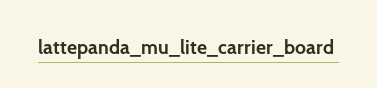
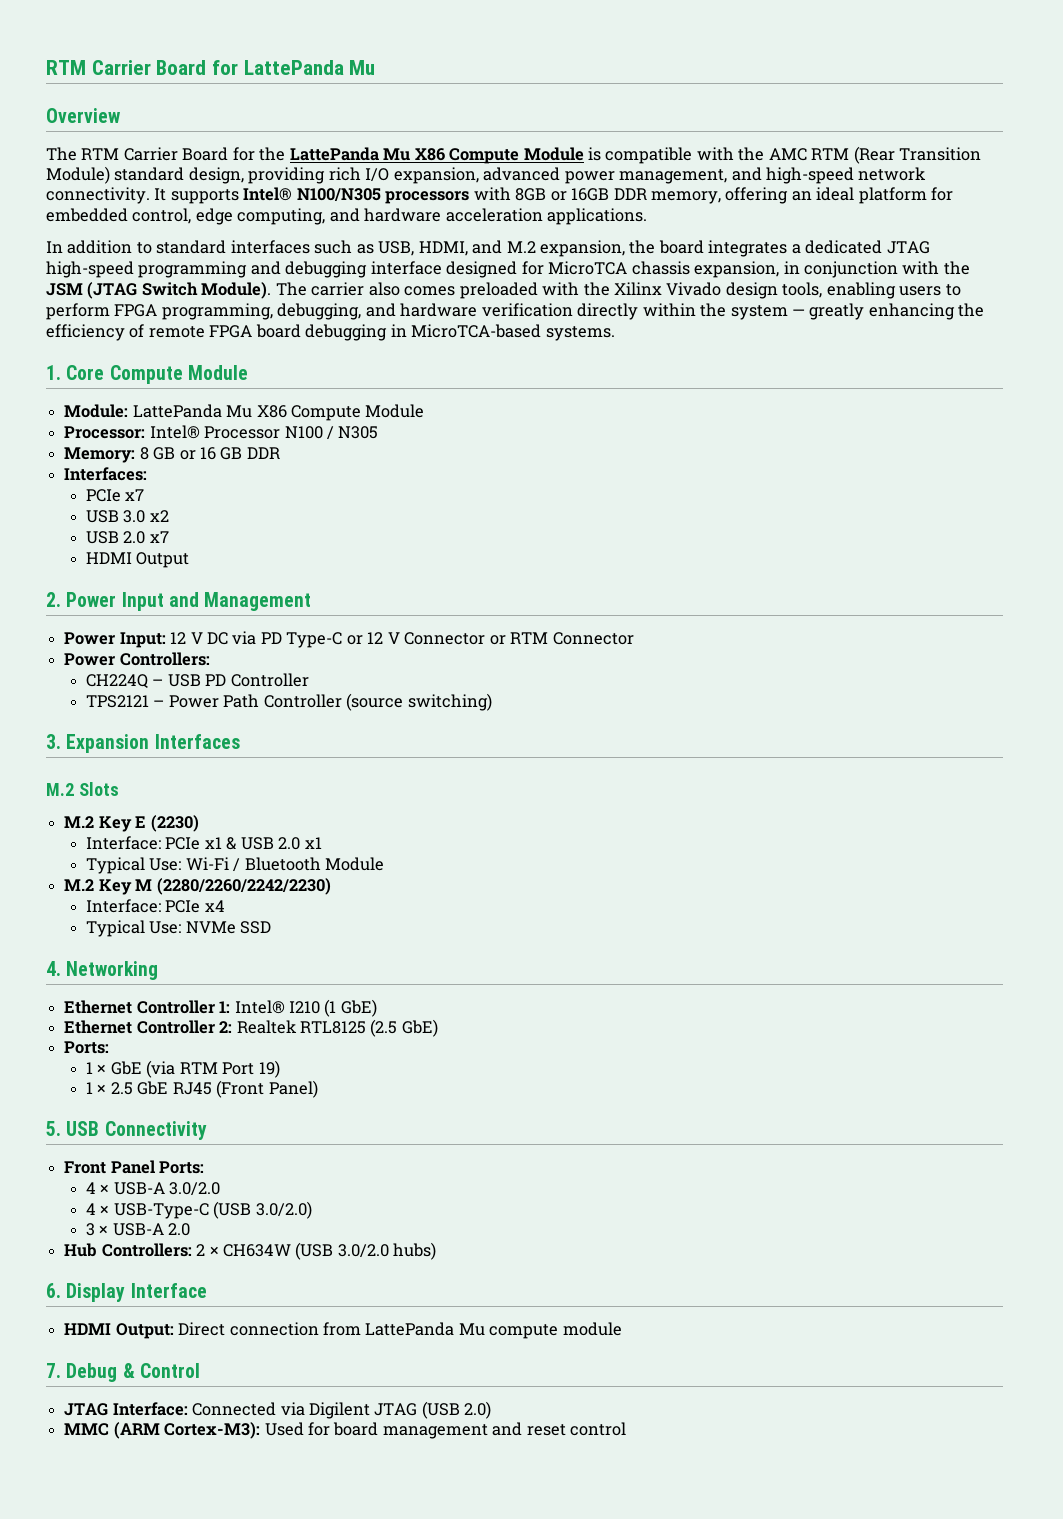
- lattepanda_mu_lite_carrier_board
+ RTM Carrier Board for LattePanda Mu
+ Overview
+ The RTM Carrier Board for the LattePanda Mu X86 Compute Module is compatible with the AMC RTM (Rear Transition Module) standard design, providing rich I/O expansion, advanced power management, and high-speed network connectivity. It supports Intel® N100/N305 processors with 8GB or 16GB DDR memory, offering an ideal platform for embedded control, edge computing, and hardware acceleration applications.
+ In addition to standard interfaces such as USB, HDMI, and M.2 expansion, the board integrates a dedicated JTAG high-speed programming and debugging interface designed for MicroTCA chassis expansion, in conjunction with the JSM (JTAG Switch Module). The carrier also comes preloaded with the Xilinx Vivado design tools, enabling users to perform FPGA programming, debugging, and hardware verification directly within the system — greatly enhancing the efficiency of remote FPGA board debugging in MicroTCA-based systems.
+ 1. Core Compute Module
+ Module: LattePanda Mu X86 Compute Module
+ Processor: Intel® Processor N100 / N305
+ Memory: 8 GB or 16 GB DDR
+ Interfaces:
+ PCIe x7
+ USB 3.0 x2
+ USB 2.0 x7
+ HDMI Output
+ 2. Power Input and Management
+ Power Input: 12 V DC via PD Type-C or 12 V Connector or RTM Connector
+ Power Controllers:
+ CH224Q – USB PD Controller
+ TPS2121 – Power Path Controller (source switching)
+ 3. Expansion Interfaces
+ M.2 Slots
+ M.2 Key E (2230)
+ Interface: PCIe x1 & USB 2.0 x1
+ Typical Use: Wi-Fi / Bluetooth Module
+ M.2 Key M (2280/2260/2242/2230)
+ Interface: PCIe x4
+ Typical Use: NVMe SSD
+ 4. Networking
+ Ethernet Controller 1: Intel® I210 (1 GbE)
+ Ethernet Controller 2: Realtek RTL8125 (2.5 GbE)
+ Ports:
+ 1 × GbE (via RTM Port 19)
+ 1 × 2.5 GbE RJ45 (Front Panel)
+ 5. USB Connectivity
+ Front Panel Ports:
+ 4 × USB-A 3.0/2.0
+ 4 × USB-Type-C (USB 3.0/2.0)
+ 3 × USB-A 2.0
+ Hub Controllers: 2 × CH634W (USB 3.0/2.0 hubs)
+ 6. Display Interface
+ HDMI Output: Direct connection from LattePanda Mu compute module
+ 7. Debug & Control
+ JTAG Interface: Connected via Digilent JTAG (USB 2.0)
+ MMC (ARM Cortex-M3): Used for board management and reset control

